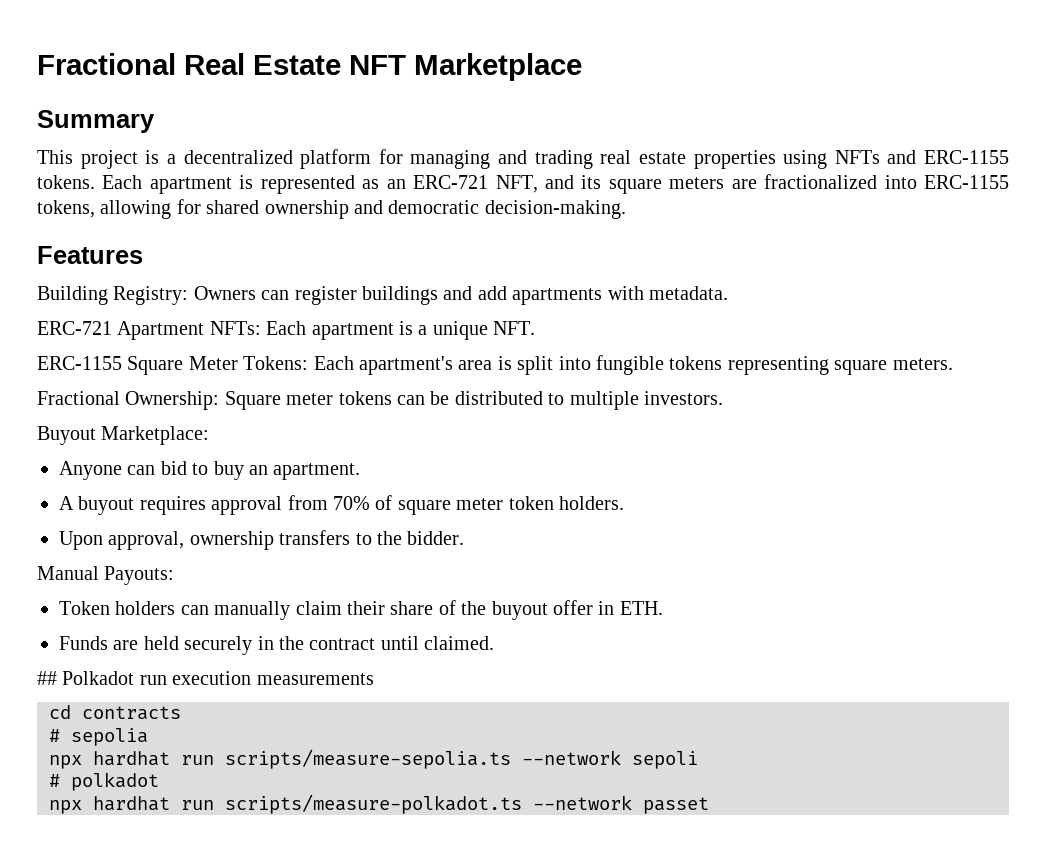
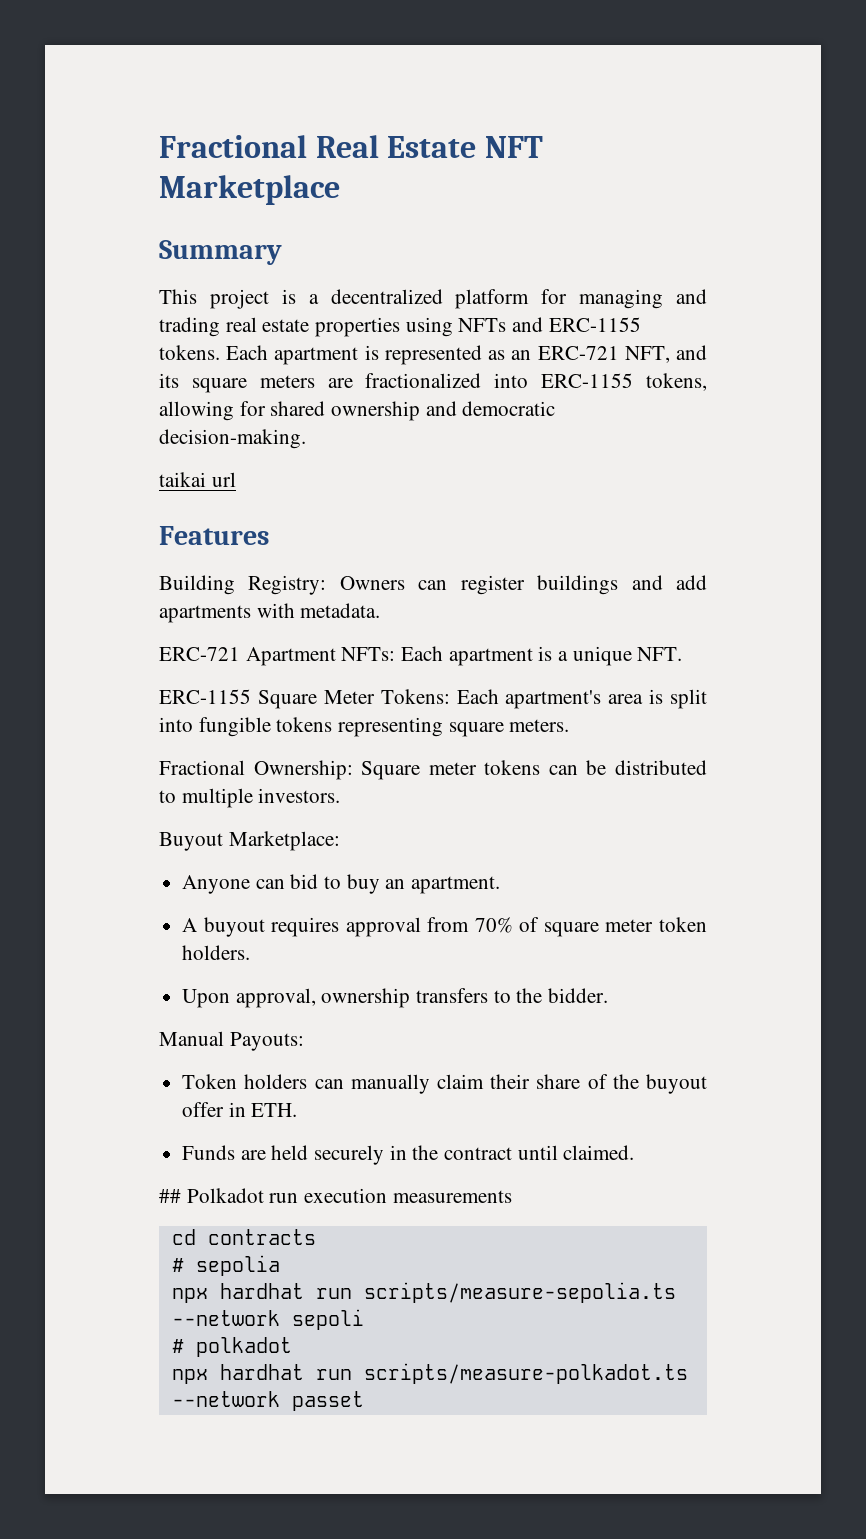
+ taikai url

